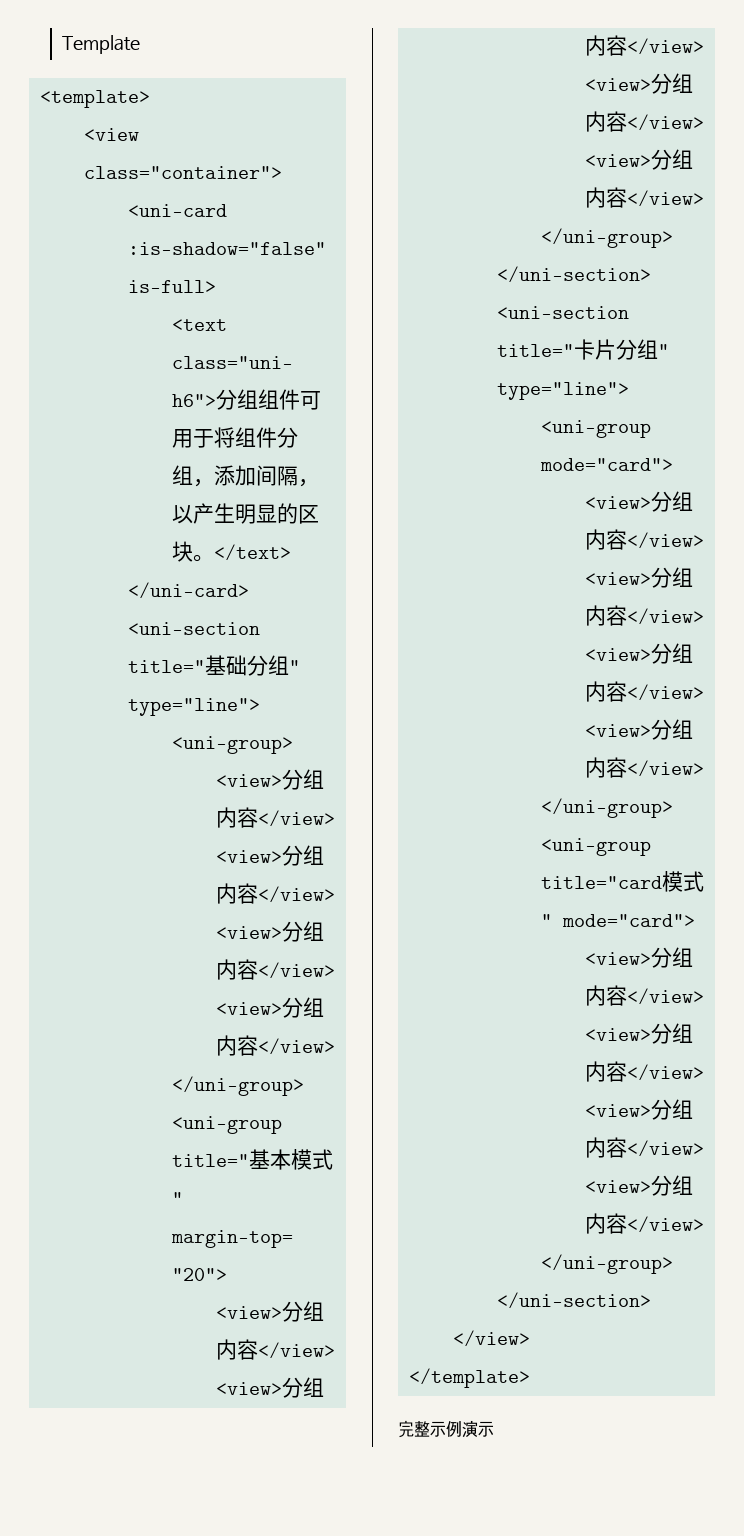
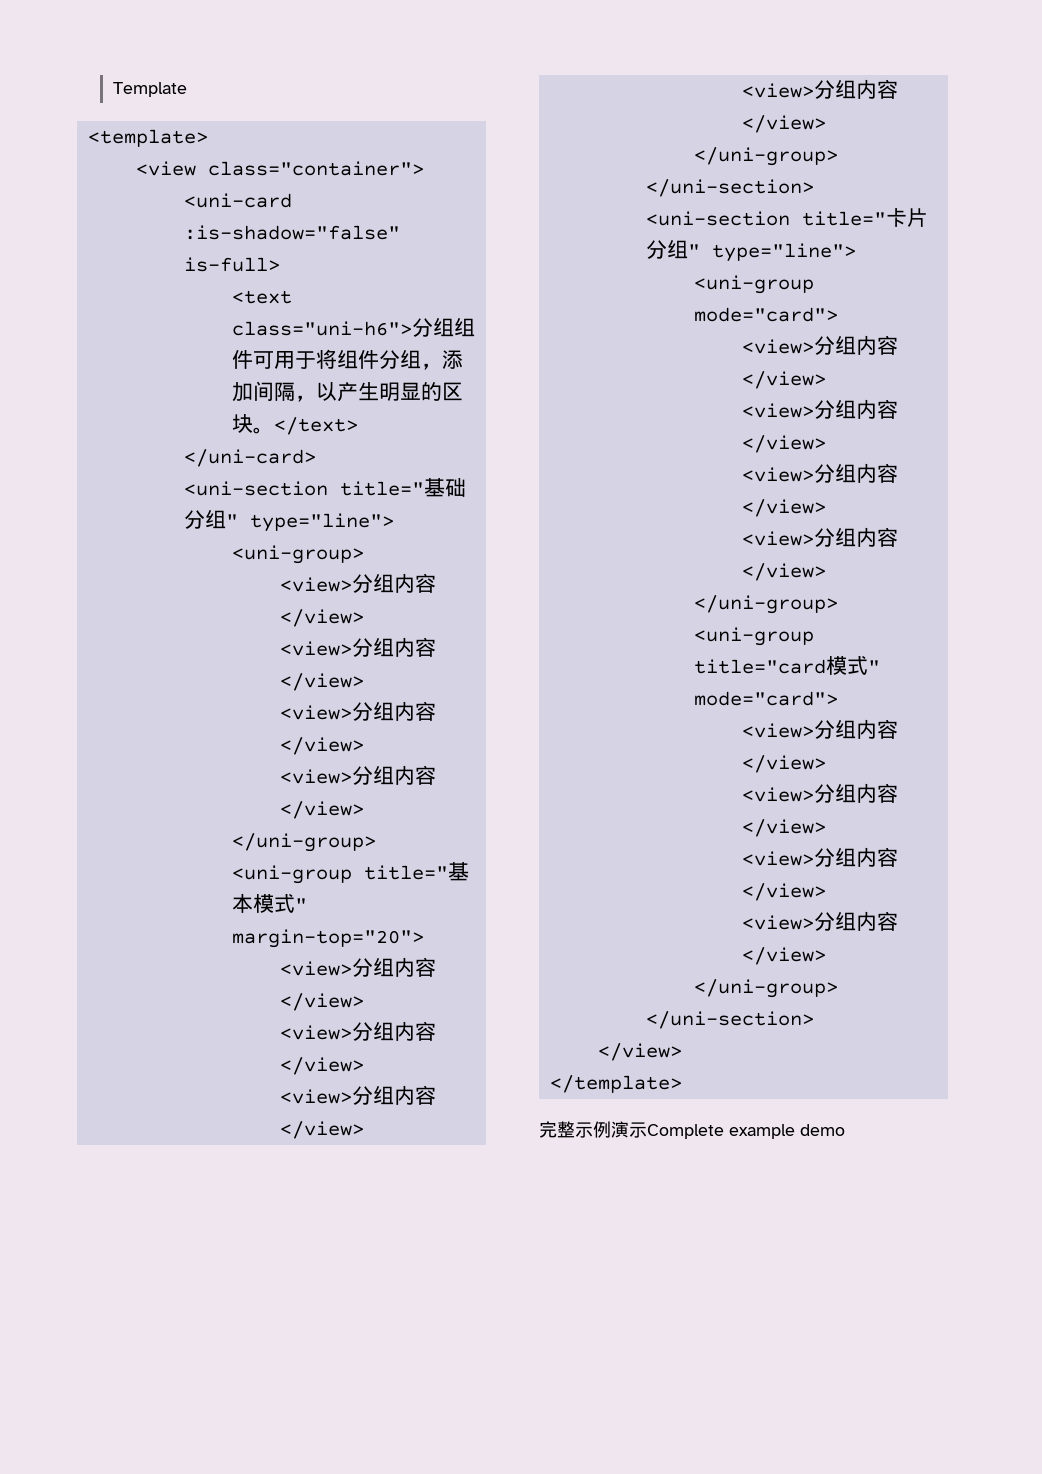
- 完整示例演示
+ 完整示例演示Complete example demo

